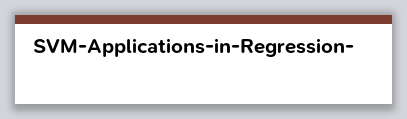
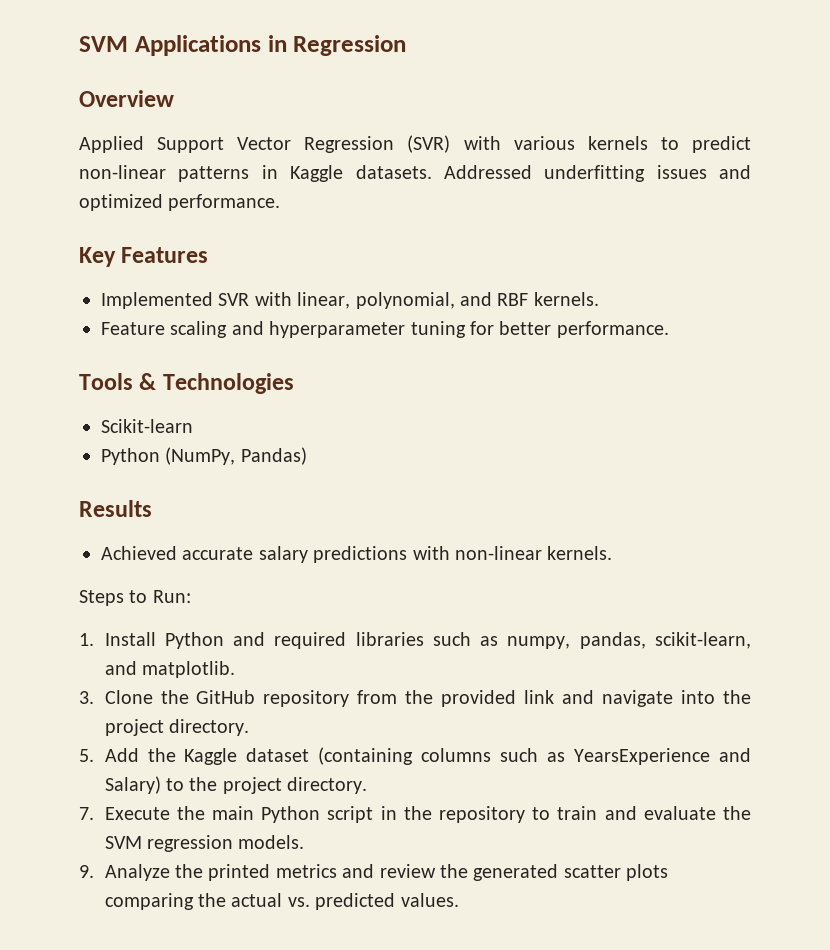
- SVM-Applications-in-Regression-
+ SVM Applications in Regression
+ Overview
+ Applied Support Vector Regression (SVR) with various kernels to predict non-linear patterns in Kaggle datasets. Addressed underfitting issues and optimized performance.
+ Key Features
+ Implemented SVR with linear, polynomial, and RBF kernels.
+ Feature scaling and hyperparameter tuning for better performance.
+ Tools & Technologies
+ Scikit-learn
+ Python (NumPy, Pandas)
+ Results
+ Achieved accurate salary predictions with non-linear kernels.
+ Steps to Run:
+ 1. Install Python and required libraries such as numpy, pandas, scikit-learn, and matplotlib.
+ 3. Clone the GitHub repository from the provided link and navigate into the project directory.
+ 5. Add the Kaggle dataset (containing columns such as YearsExperience and Salary) to the project directory.
+ 7. Execute the main Python script in the repository to train and evaluate the SVM regression models.
+ 9. Analyze the printed metrics and review the generated scatter plots comparing the actual vs. predicted values.

